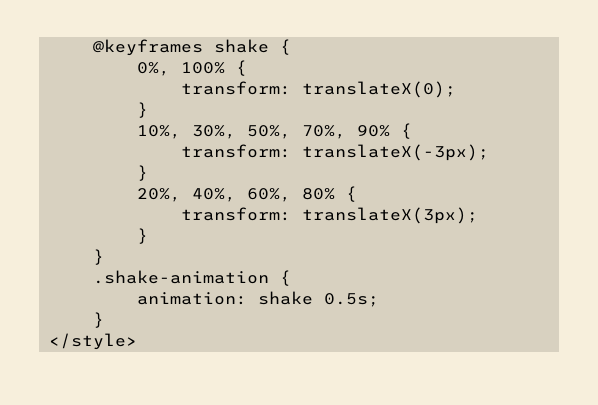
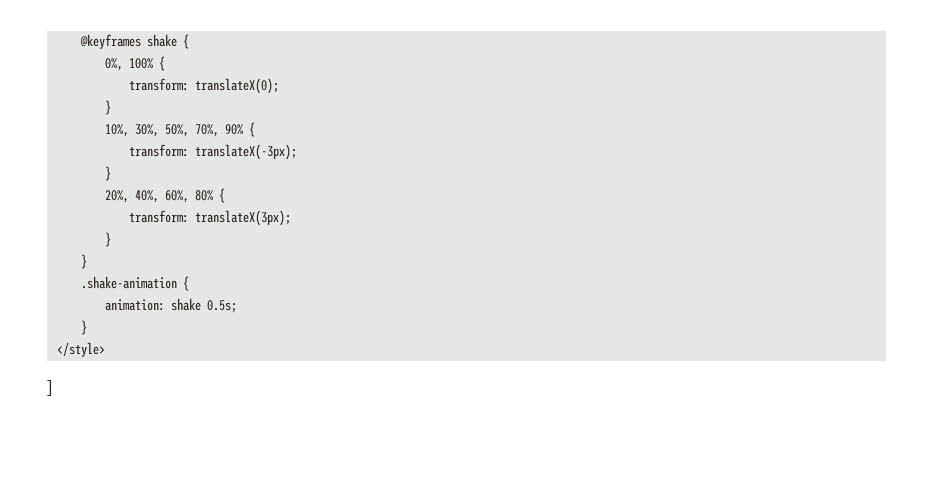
+ ]

